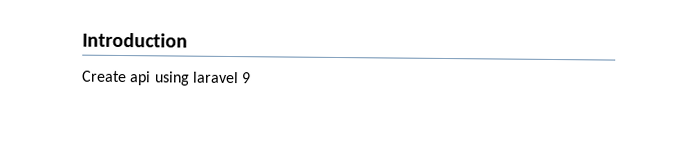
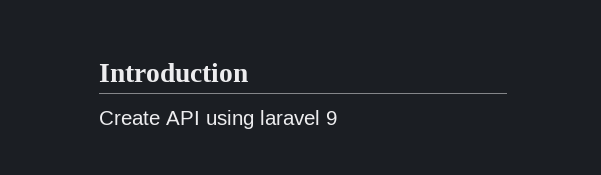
- Create api using laravel 9
+ Create API using laravel 9

